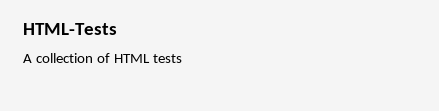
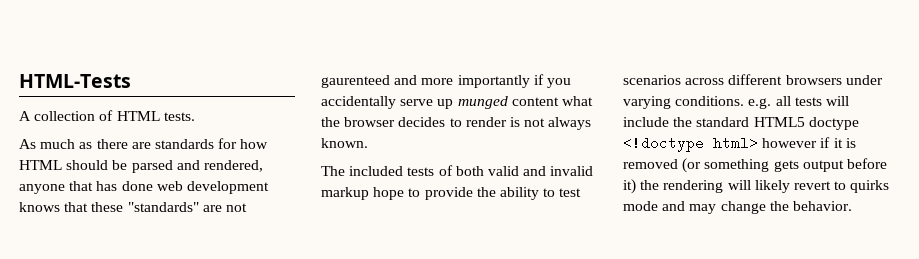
- A collection of HTML tests
+ A collection of HTML tests.
+ As much as there are standards for how HTML should be parsed and rendered, anyone that has done web development knows that these "standards" are not gaurenteed and more importantly if you accidentally serve up munged content what the browser decides to render is not always known.
+ The included tests of both valid and invalid markup hope to provide the ability to test scenarios across different browsers under varying conditions. e.g. all tests will include the standard HTML5 doctype <!doctype html> however if it is removed (or something gets output before it) the rendering will likely revert to quirks mode and may change the behavior.

